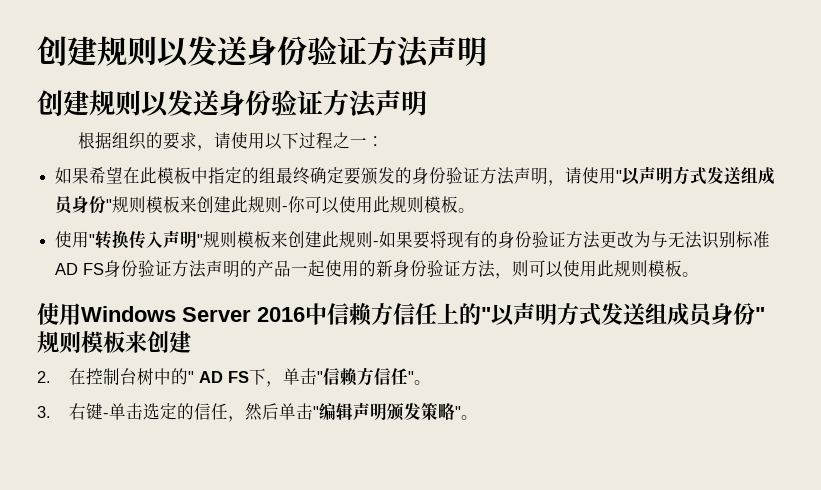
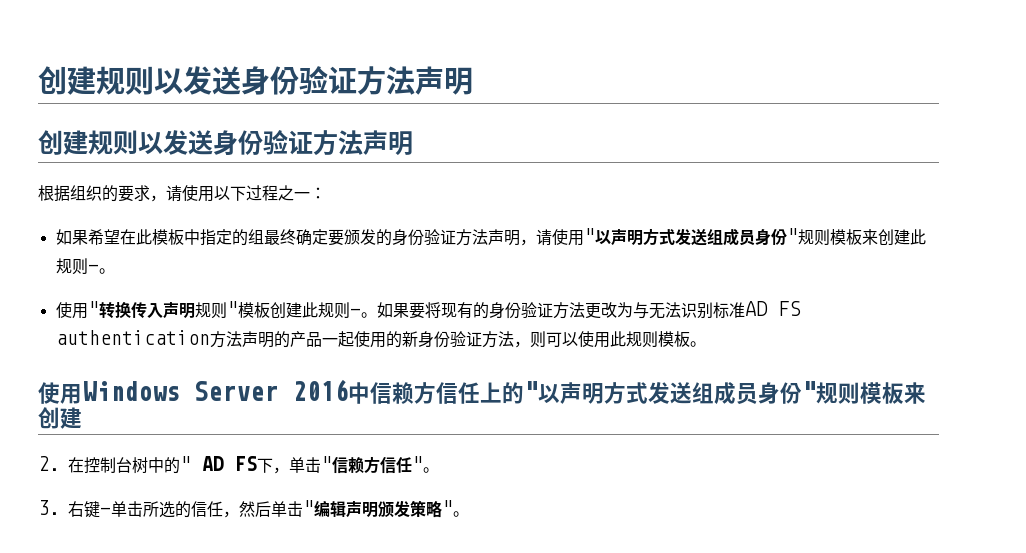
- 如果希望在此模板中指定的组最终确定要颁发的身份验证方法声明，请使用"以声明方式发送组成员身份"规则模板来创建此规则-你可以使用此规则模板。
+ 如果希望在此模板中指定的组最终确定要颁发的身份验证方法声明，请使用"以声明方式发送组成员身份"规则模板来创建此规则-。
- 使用"转换传入声明"规则模板来创建此规则-如果要将现有的身份验证方法更改为与无法识别标准AD FS身份验证方法声明的产品一起使用的新身份验证方法，则可以使用此规则模板。
+ 使用"转换传入声明规则"模板创建此规则-。如果要将现有的身份验证方法更改为与无法识别标准AD FS authentication方法声明的产品一起使用的新身份验证方法，则可以使用此规则模板。
- 3.右键-单击选定的信任，然后单击"编辑声明颁发策略"。
+ 3.右键-单击所选的信任，然后单击"编辑声明颁发策略"。

